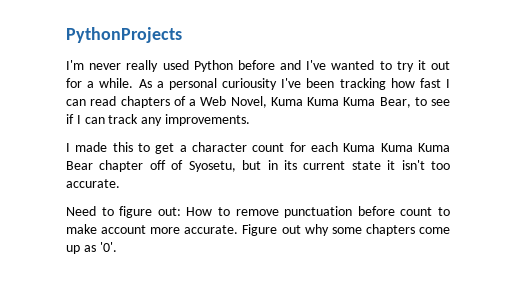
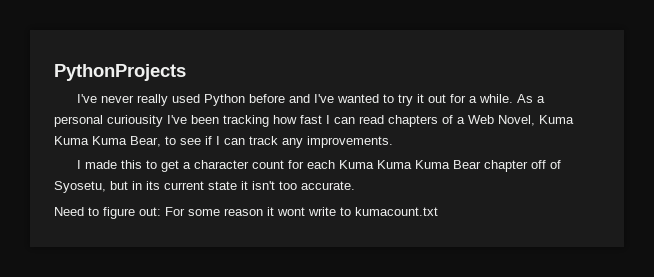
- I'm never really used Python before and I've wanted to try it out for a while.
+ I've never really used Python before and I've wanted to try it out for a while.
- Need to figure out: How to remove punctuation before count to make account more accurate. Figure out why some chapters come up as '0'.
+ Need to figure out: For some reason it wont write to kumacount.txt

